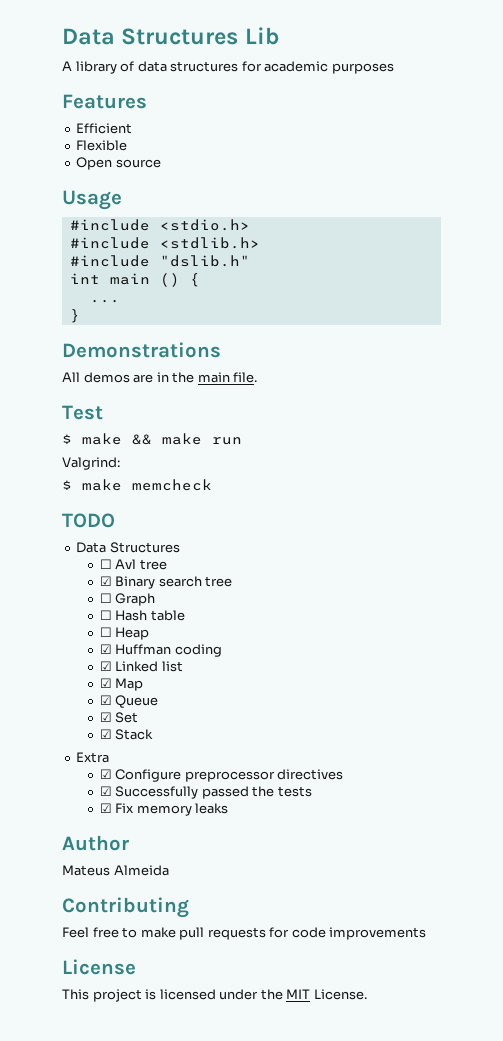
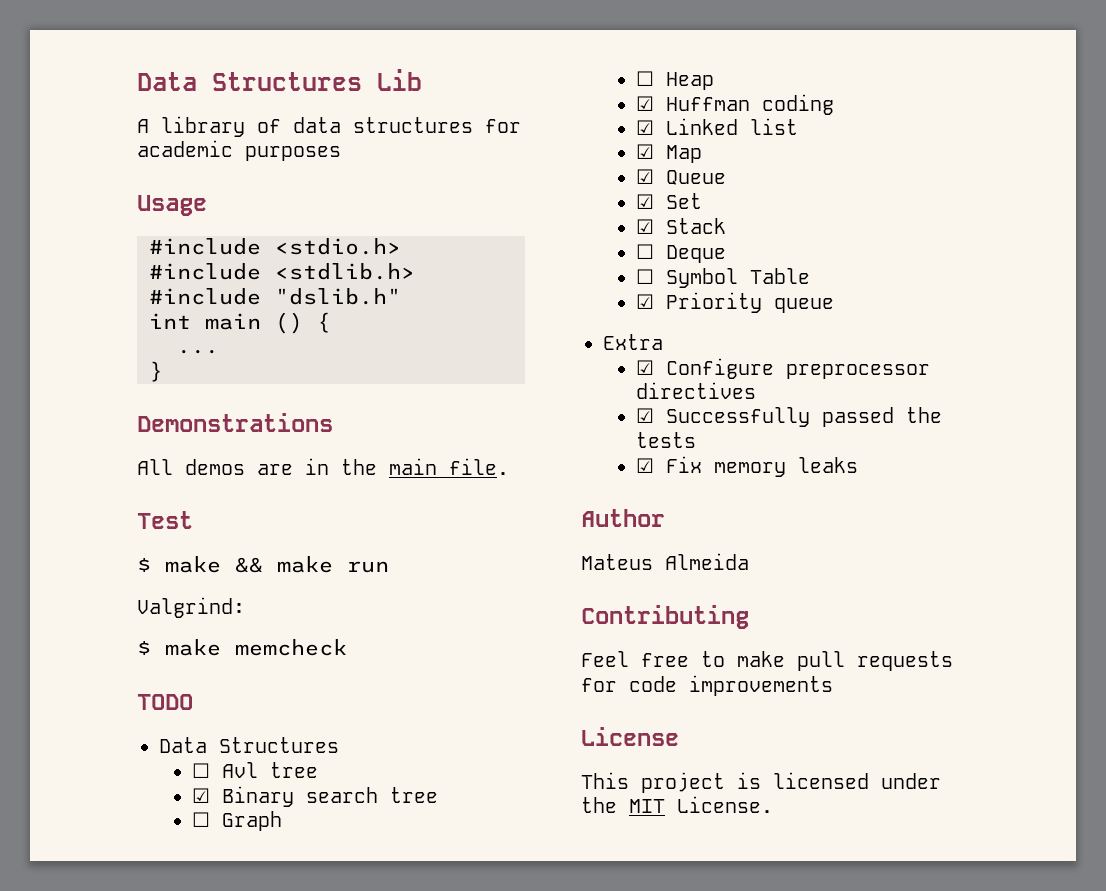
- Features
- Efficient
- Flexible
- Open source
- ☐ Hash table
+ ☐ Deque
+ ☐ Symbol Table
+ ☑ Priority queue

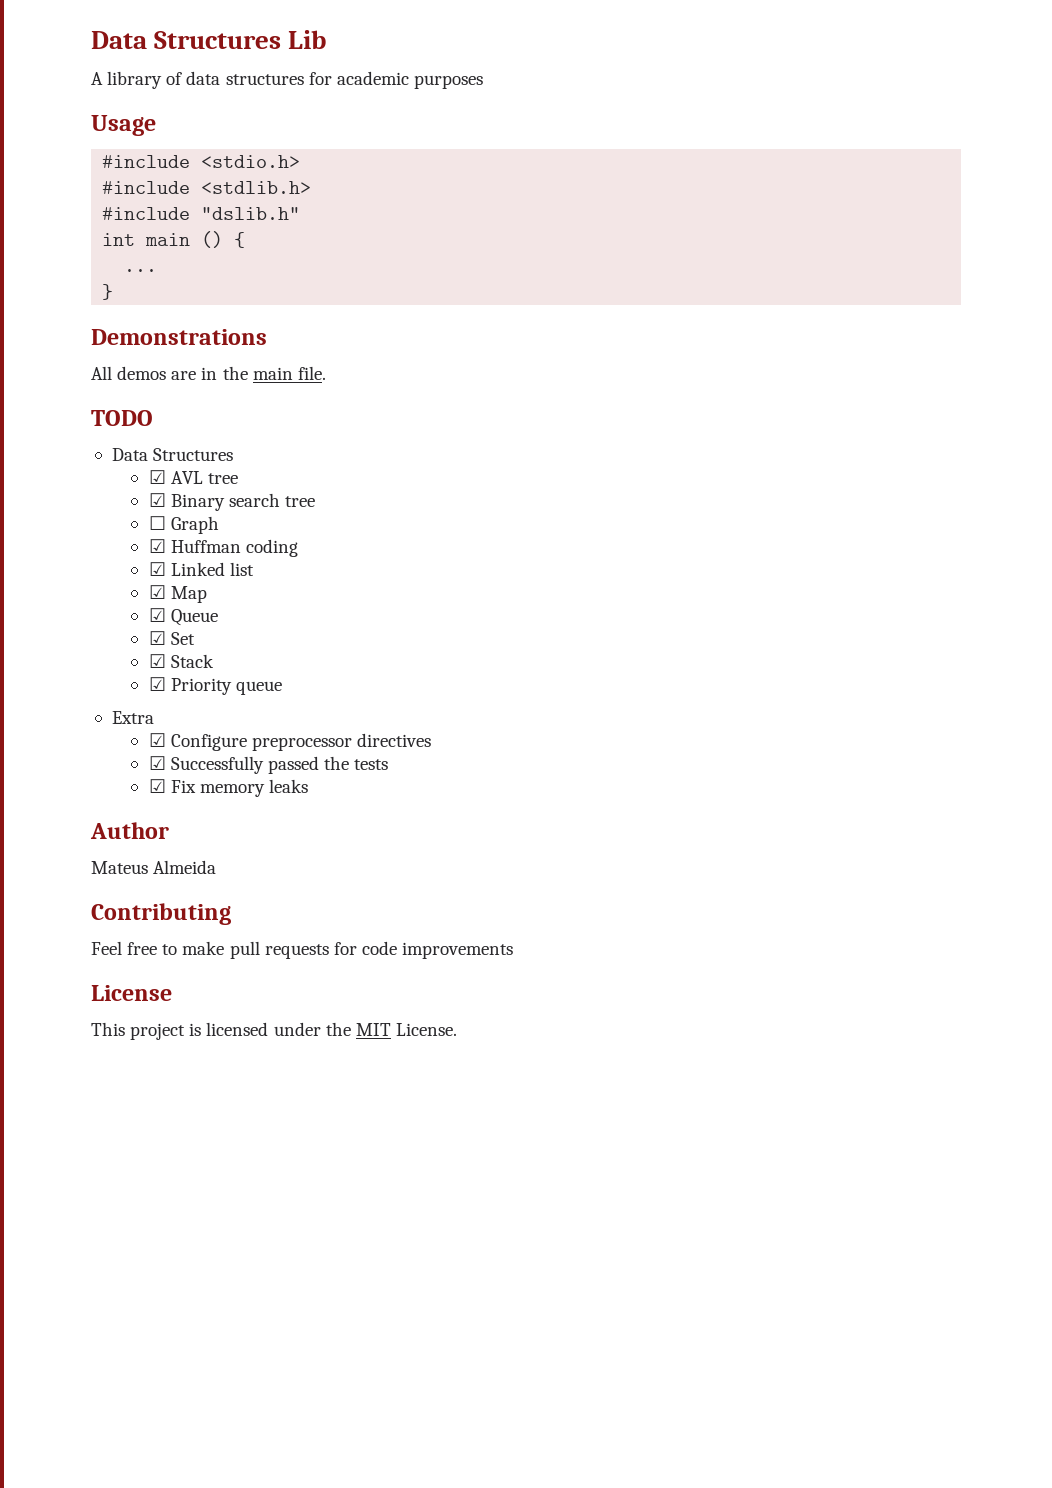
- Test
- $ make && make run
- Valgrind:
- $ make memcheck
- ☐ Avl tree
+ ☑ AVL tree
- ☐ Heap
- ☐ Deque
- ☐ Symbol Table

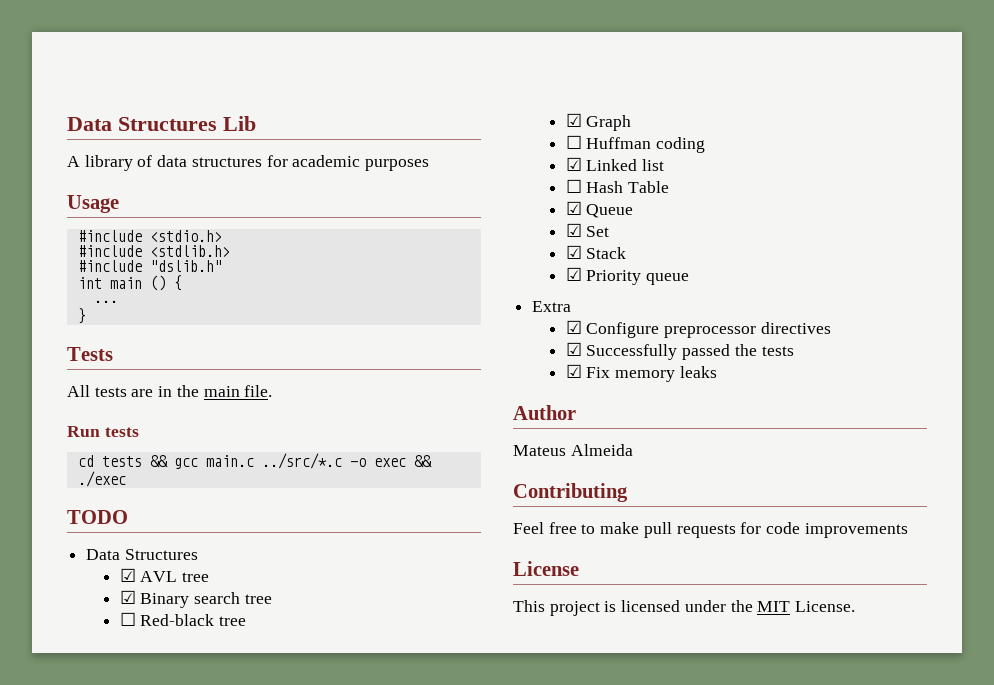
- Demonstrations
+ Tests
- All demos are in the main file.
+ All tests are in the main file.
+ Run tests
+ cd tests && gcc main.c ../src/*.c -o exec && ./exec
- ☐ Graph
+ ☐ Red-black tree
+ ☑ Graph
- ☑ Huffman coding
+ ☐ Huffman coding
- ☑ Map
+ ☐ Hash Table

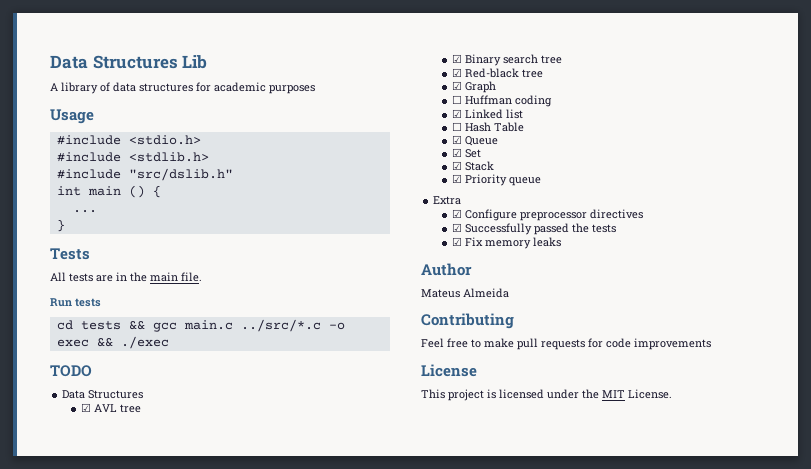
- #include "dslib.h"
+ #include "src/dslib.h"
- ☐ Red-black tree
+ ☑ Red-black tree

